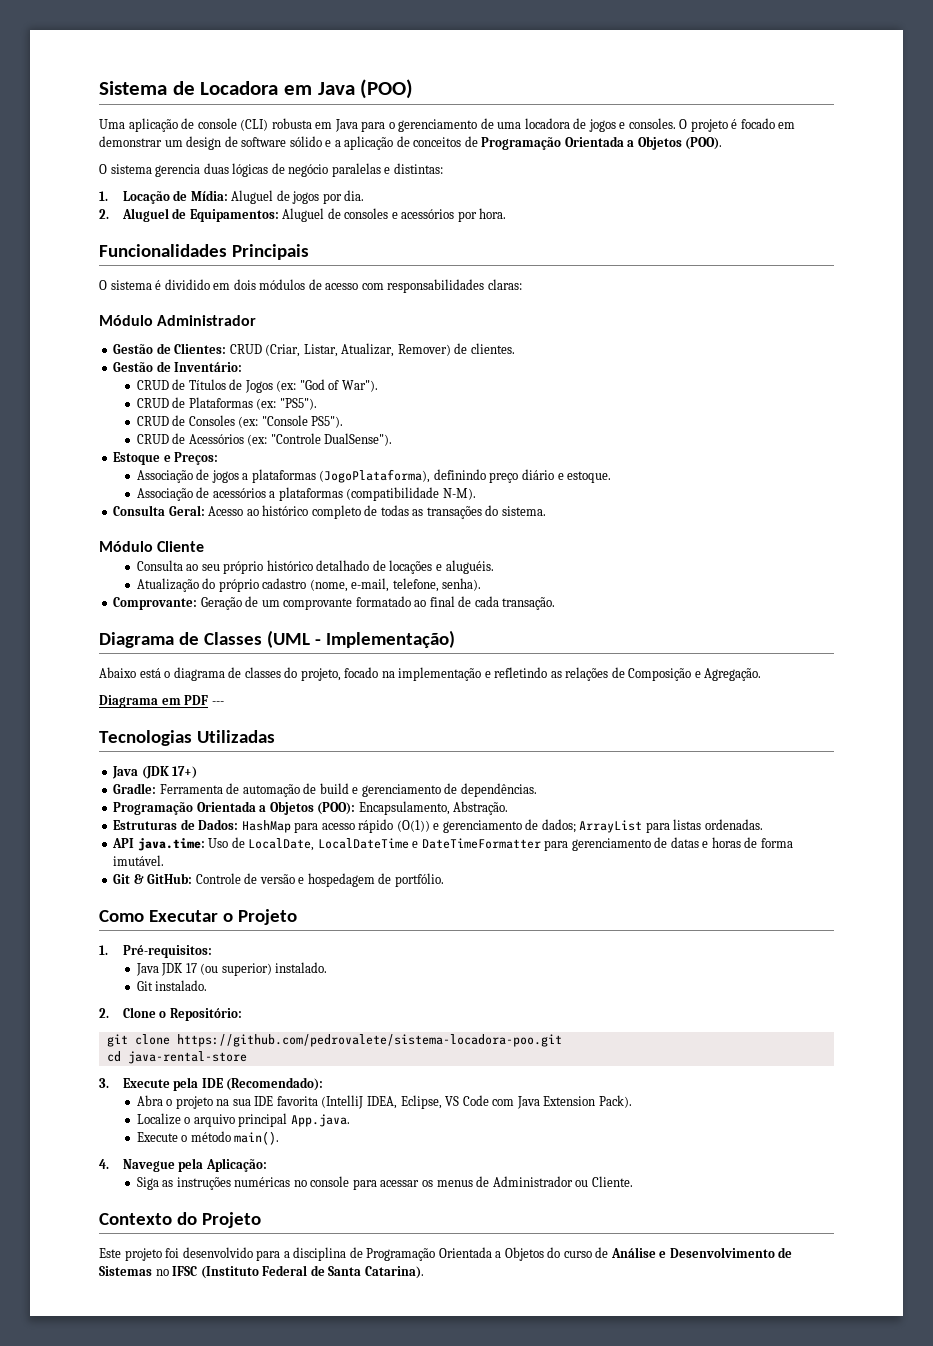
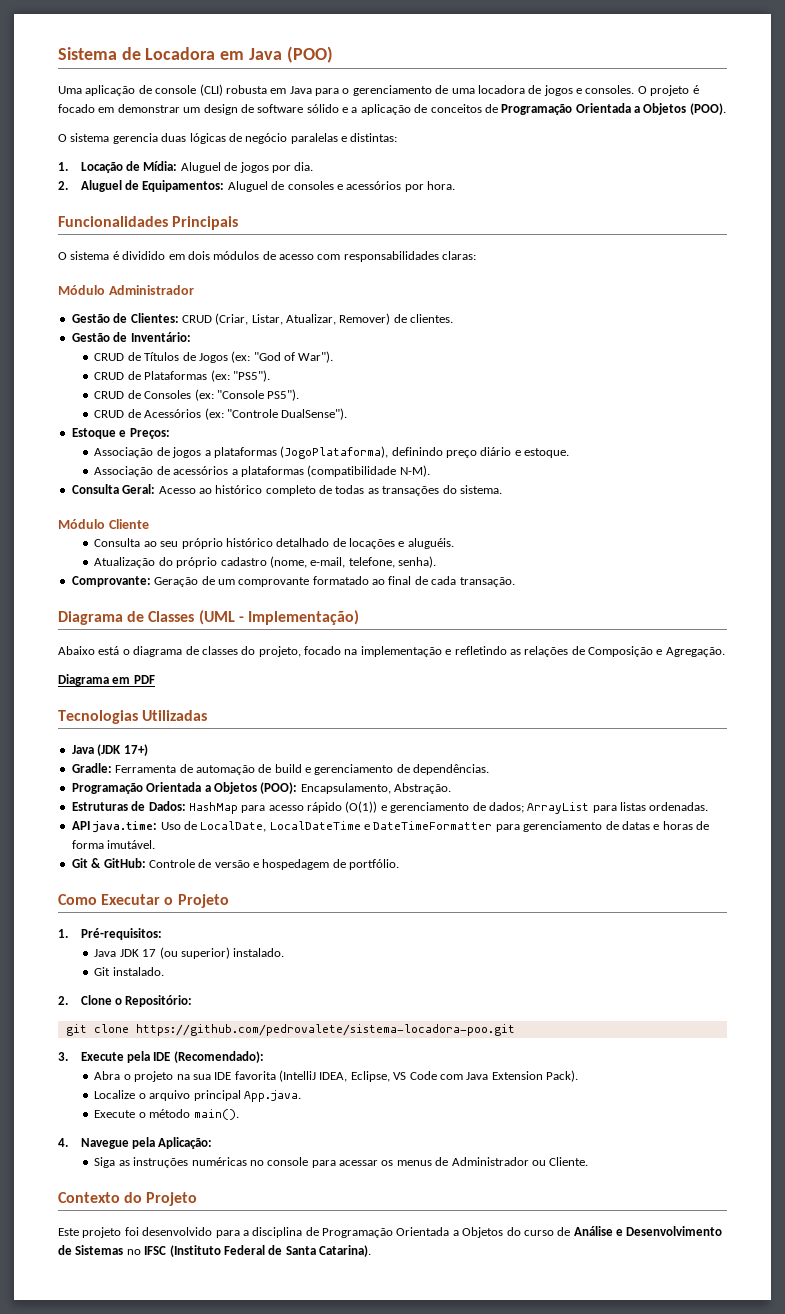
- Diagrama em PDF ---
+ Diagrama em PDF
- cd java-rental-store

